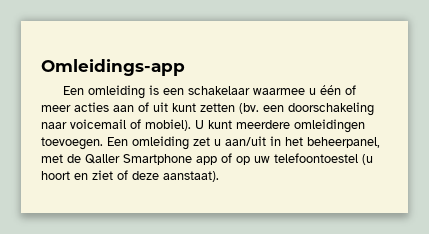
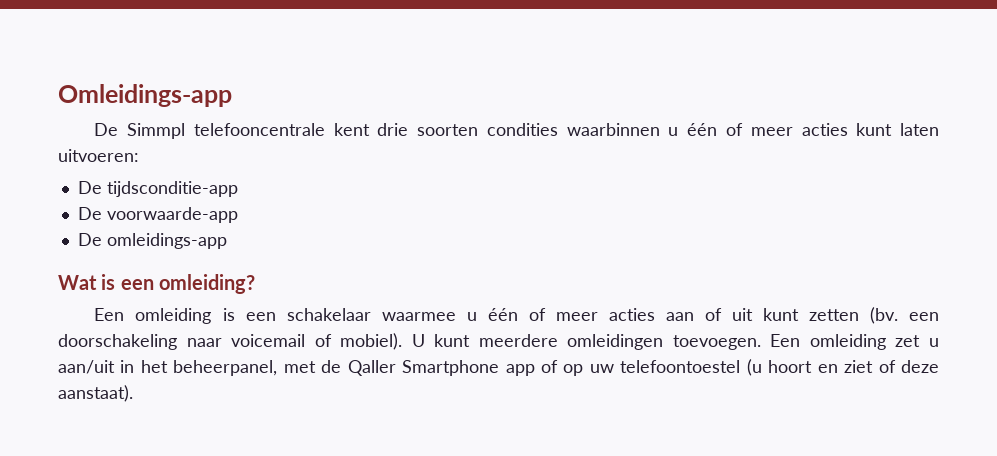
+ De Simmpl telefooncentrale kent drie soorten condities waarbinnen u één of meer acties kunt laten uitvoeren:
+ De tijdsconditie-app
+ De voorwaarde-app
+ De omleidings-app
+ Wat is een omleiding?

